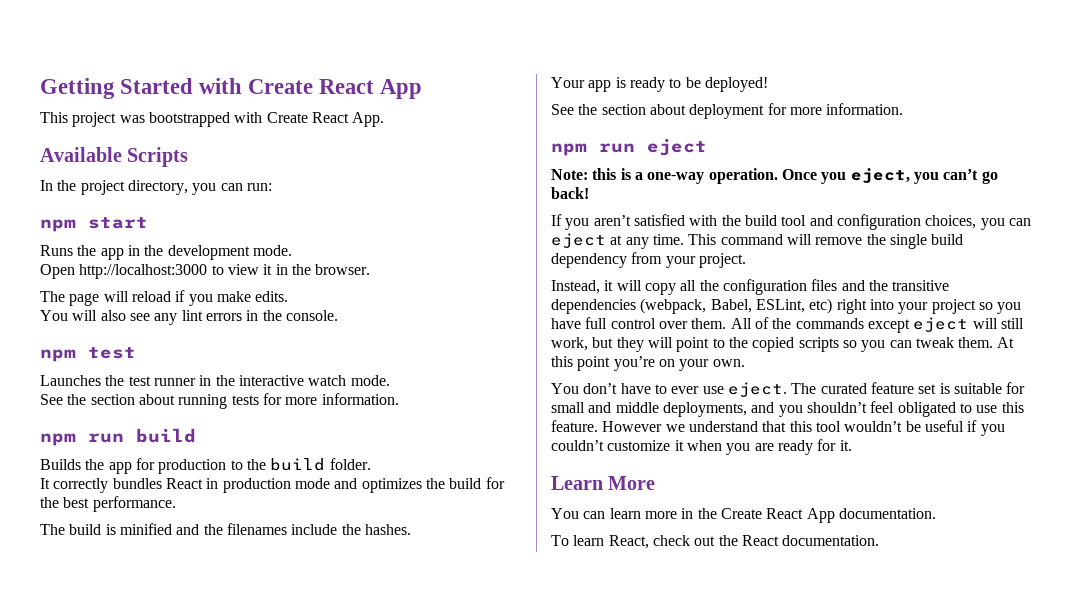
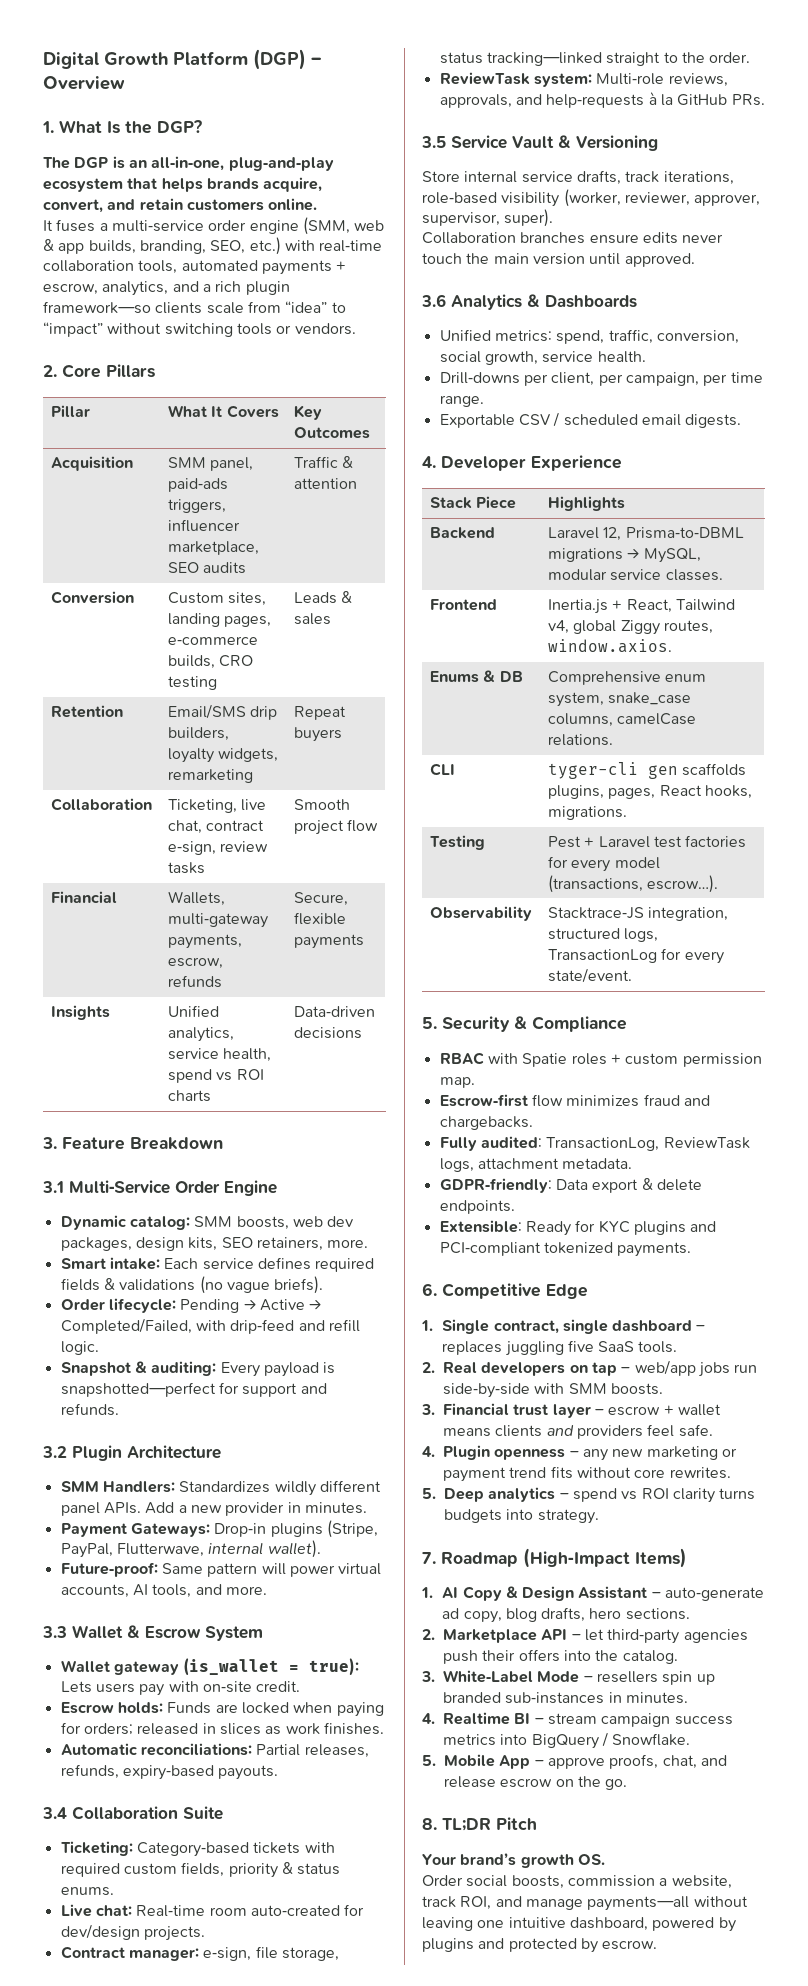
- Getting Started with Create React App
- This project was bootstrapped with Create React App.
- Available Scripts
- In the project directory, you can run:
- npm start
- Runs the app in the development mode.
- Open http://localhost:3000 to view it in the browser.
- The page will reload if you make edits.
- You will also see any lint errors in the console.
- npm test
- Launches the test runner in the interactive watch mode.
- See the section about running tests for more information.
- npm run build
- Builds the app for production to the build folder.
- It correctly bundles React in production mode and optimizes the build for the best performance.
- The build is minified and the filenames include the hashes.
- Your app is ready to be deployed!
- See the section about deployment for more information.
- npm run eject
- Note: this is a one-way operation. Once you eject, you can’t go back!
- If you aren’t satisfied with the build tool and configuration choices, you can eject at any time. This command will remove the single build dependency from your project.
- Instead, it will copy all the configuration files and the transitive dependencies (webpack, Babel, ESLint, etc) right into your project so you have full control over them. All of the commands except eject will still work, but they will point to the copied scripts so you can tweak them. At this point you’re on your own.
- You don’t have to ever use eject. The curated feature set is suitable for small and middle deployments, and you shouldn’t feel obligated to use this feature. However we understand that this tool wouldn’t be useful if you couldn’t customize it when you are ready for it.
- Learn More
- You can learn more in the Create React App documentation.
- To learn React, check out the React documentation.
+ Digital Growth Platform (DGP) – Overview
+ 1. What Is the DGP?
+ The DGP is an all‑in‑one, plug‑and‑play ecosystem that helps brands acquire, convert, and retain customers online.
+ It fuses a multi‑service order engine (SMM, web & app builds, branding, SEO, etc.) with real‑time collaboration tools, automated payments + escrow, analytics, and a rich plugin framework—so clients scale from “idea” to “impact” without switching tools or vendors.
+ 2. Core Pillars
+ Pillar | What It Covers | Key Outcomes
+ Acquisition | SMM panel, paid‑ads triggers, influencer marketplace, SEO audits | Traffic & attention
+ Conversion | Custom sites, landing pages, e‑commerce builds, CRO testing | Leads & sales
+ Retention | Email/SMS drip builders, loyalty widgets, remarketing | Repeat buyers
+ Collaboration | Ticketing, live chat, contract e‑sign, review tasks | Smooth project flow
+ Financial | Wallets, multi‑gateway payments, escrow, refunds | Secure, flexible payments
+ Insights | Unified analytics, service health, spend vs ROI charts | Data‑driven decisions
+ 3. Feature Breakdown
+ 3.1 Multi‑Service Order Engine
+ Dynamic catalog: SMM boosts, web dev packages, design kits, SEO retainers, more.
+ Smart intake: Each service defines required fields & validations (no vague briefs).
+ Order lifecycle: Pending → Active → Completed/Failed, with drip‑feed and refill logic.
+ Snapshot & auditing: Every payload is snapshotted—perfect for support and refunds.
+ 3.2 Plugin Architecture
+ SMM Handlers: Standardizes wildly different panel APIs. Add a new provider in minutes.
+ Payment Gateways: Drop‑in plugins (Stripe, PayPal, Flutterwave, internal wallet).
+ Future‑proof: Same pattern will power virtual accounts, AI tools, and more.
+ 3.3 Wallet & Escrow System
+ Wallet gateway (is_wallet = true): Lets users pay with on‑site credit.
+ Escrow holds: Funds are locked when paying for orders; released in slices as work finishes.
+ Automatic reconciliations: Partial releases, refunds, expiry‑based payouts.
+ 3.4 Collaboration Suite
+ Ticketing: Category‑based tickets with required custom fields, priority & status enums.
+ Live chat: Real‑time room auto‑created for dev/design projects.
+ Contract manager: e‑sign, file storage, status tracking—linked straight to the order.
+ ReviewTask system: Multi‑role reviews, approvals, and help‑requests à la GitHub PRs.
+ 3.5 Service Vault & Versioning
+ Store internal service drafts, track iterations, role‑based visibility (worker, reviewer, approver, supervisor, super).
+ Collaboration branches ensure edits never touch the main version until approved.
+ 3.6 Analytics & Dashboards
+ Unified metrics: spend, traffic, conversion, social growth, service health.
+ Drill‑downs per client, per campaign, per time range.
+ Exportable CSV / scheduled email digests.
+ 4. Developer Experience
+ Stack Piece | Highlights
+ Backend | Laravel 12, Prisma‑to‑DBML migrations → MySQL, modular service classes.
+ Frontend | Inertia.js + React, Tailwind v4, global Ziggy routes, window.axios.
+ Enums & DB | Comprehensive enum system, snake_case columns, camelCase relations.
+ CLI | tyger-cli gen scaffolds plugins, pages, React hooks, migrations.
+ Testing | Pest + Laravel test factories for every model (transactions, escrow…).
+ Observability | Stacktrace‑JS integration, structured logs, TransactionLog for every state/event.
+ 5. Security & Compliance
+ RBAC with Spatie roles + custom permission map.
+ Escrow‑first flow minimizes fraud and chargebacks.
+ Fully audited: TransactionLog, ReviewTask logs, attachment metadata.
+ GDPR‑friendly: Data export & delete endpoints.
+ Extensible: Ready for KYC plugins and PCI‑compliant tokenized payments.
+ 6. Competitive Edge
+ 1. Single contract, single dashboard – replaces juggling five SaaS tools.
+ 2. Real developers on tap – web/app jobs run side‑by‑side with SMM boosts.
+ 3. Financial trust layer – escrow + wallet means clients and providers feel safe.
+ 4. Plugin openness – any new marketing or payment trend fits without core rewrites.
+ 5. Deep analytics – spend vs ROI clarity turns budgets into strategy.
+ 7. Roadmap (High‑Impact Items)
+ 1. AI Copy & Design Assistant – auto‑generate ad copy, blog drafts, hero sections.
+ 2. Marketplace API – let third‑party agencies push their offers into the catalog.
+ 3. White‑Label Mode – resellers spin up branded sub‑instances in minutes.
+ 4. Realtime BI – stream campaign success metrics into BigQuery / Snowflake.
+ 5. Mobile App – approve proofs, chat, and release escrow on the go.
+ 8. TL;DR Pitch
+ Your brand’s growth OS.
+ Order social boosts, commission a website, track ROI, and manage payments—all without leaving one intuitive dashboard, powered by plugins and protected by escrow.

